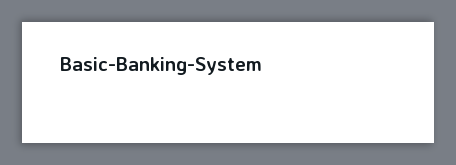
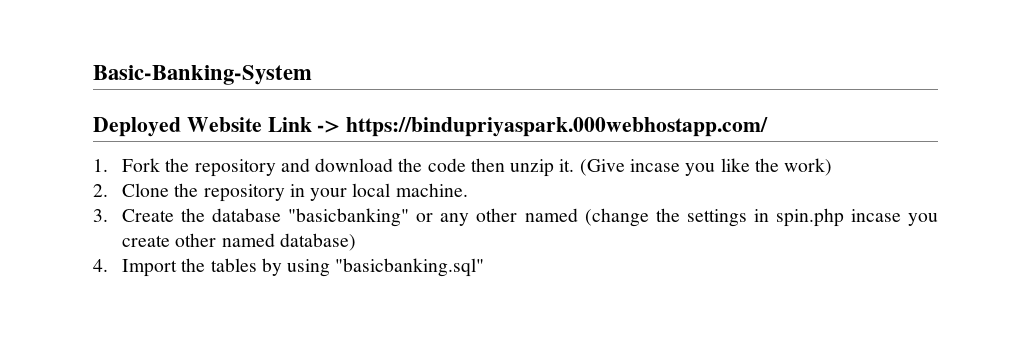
+ Deployed Website Link -> https://bindupriyaspark.000webhostapp.com/
+ 1. Fork the repository and download the code then unzip it. (Give incase you like the work)
+ 2. Clone the repository in your local machine.
+ 3. Create the database "basicbanking" or any other named (change the settings in spin.php incase you create other named database)
+ 4. Import the tables by using "basicbanking.sql"

